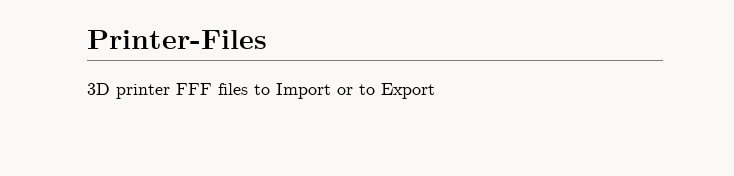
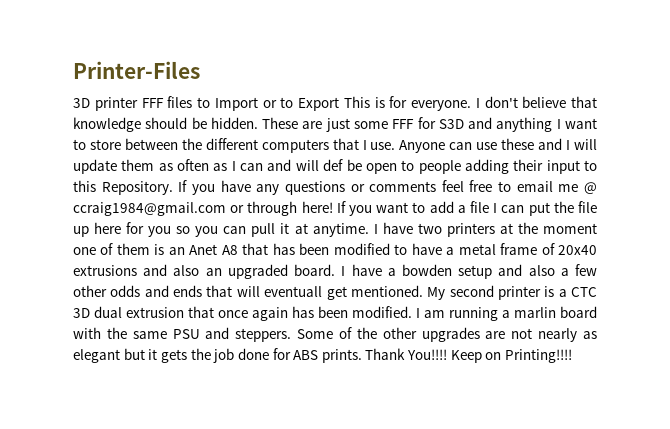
- 3D printer FFF files to Import or to Export
+ 3D printer FFF files to Import or to Export This is for everyone. I don't believe that knowledge should be hidden. These are just some FFF for S3D and anything I want to store between the different computers that I use. Anyone can use these and I will update them as often as I can and will def be open to people adding their input to this Repository. If you have any questions or comments feel free to email me @ ccraig1984@gmail.com or through here! If you want to add a file I can put the file up here for you so you can pull it at anytime. I have two printers at the moment one of them is an Anet A8 that has been modified to have a metal frame of 20x40 extrusions and also an upgraded board. I have a bowden setup and also a few other odds and ends that will eventuall get mentioned. My second printer is a CTC 3D dual extrusion that once again has been modified. I am running a marlin board with the same PSU and steppers. Some of the other upgrades are not nearly as elegant but it gets the job done for ABS prints. Thank You!!!! Keep on Printing!!!!

